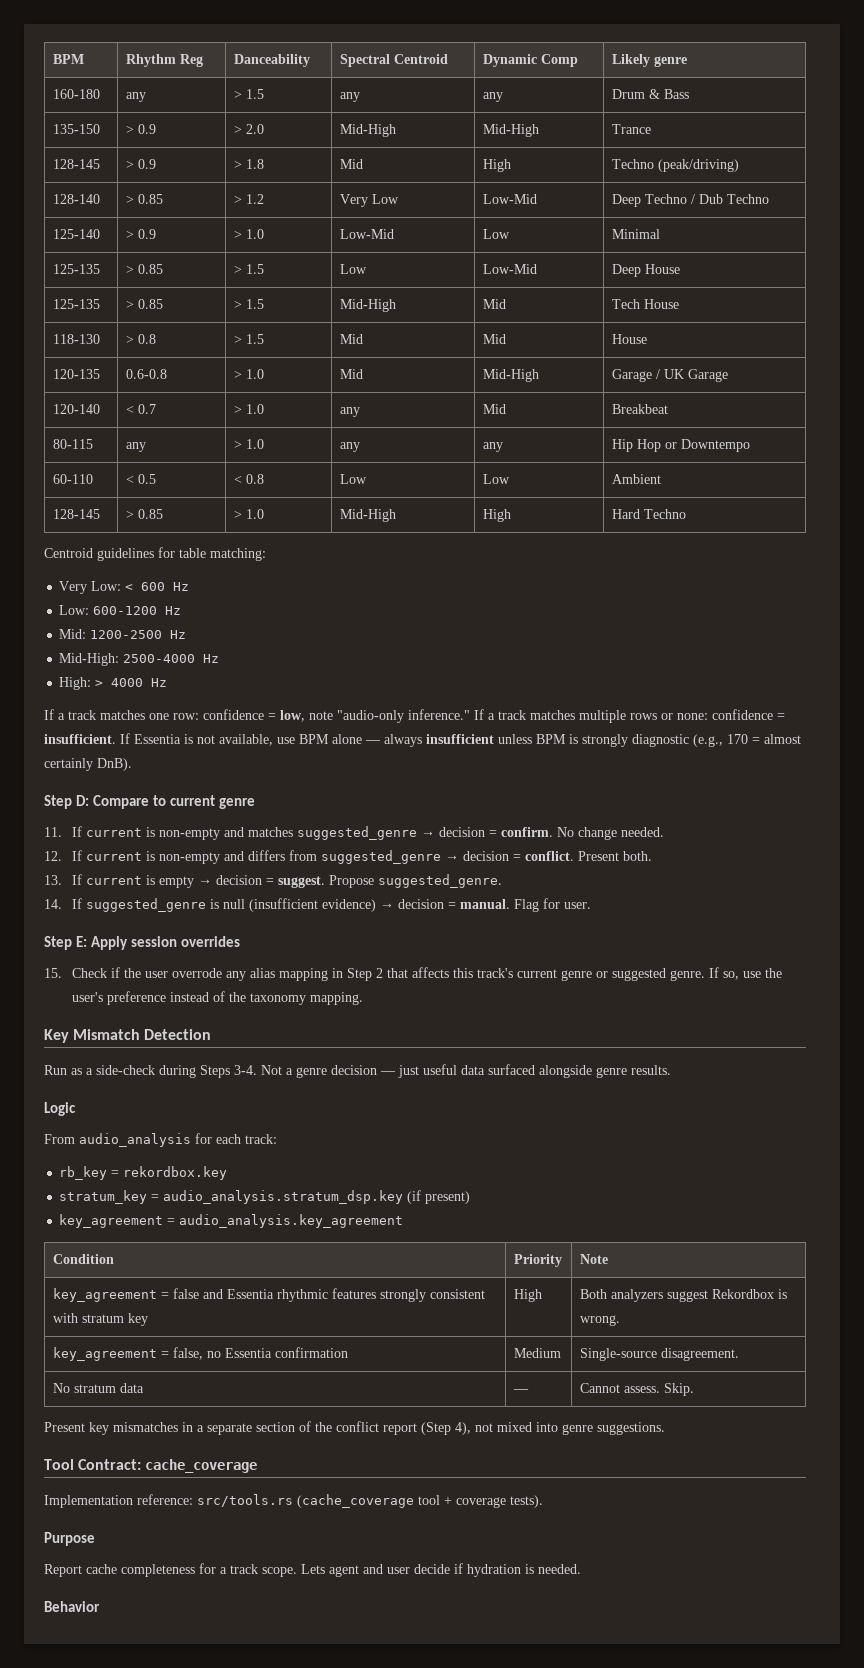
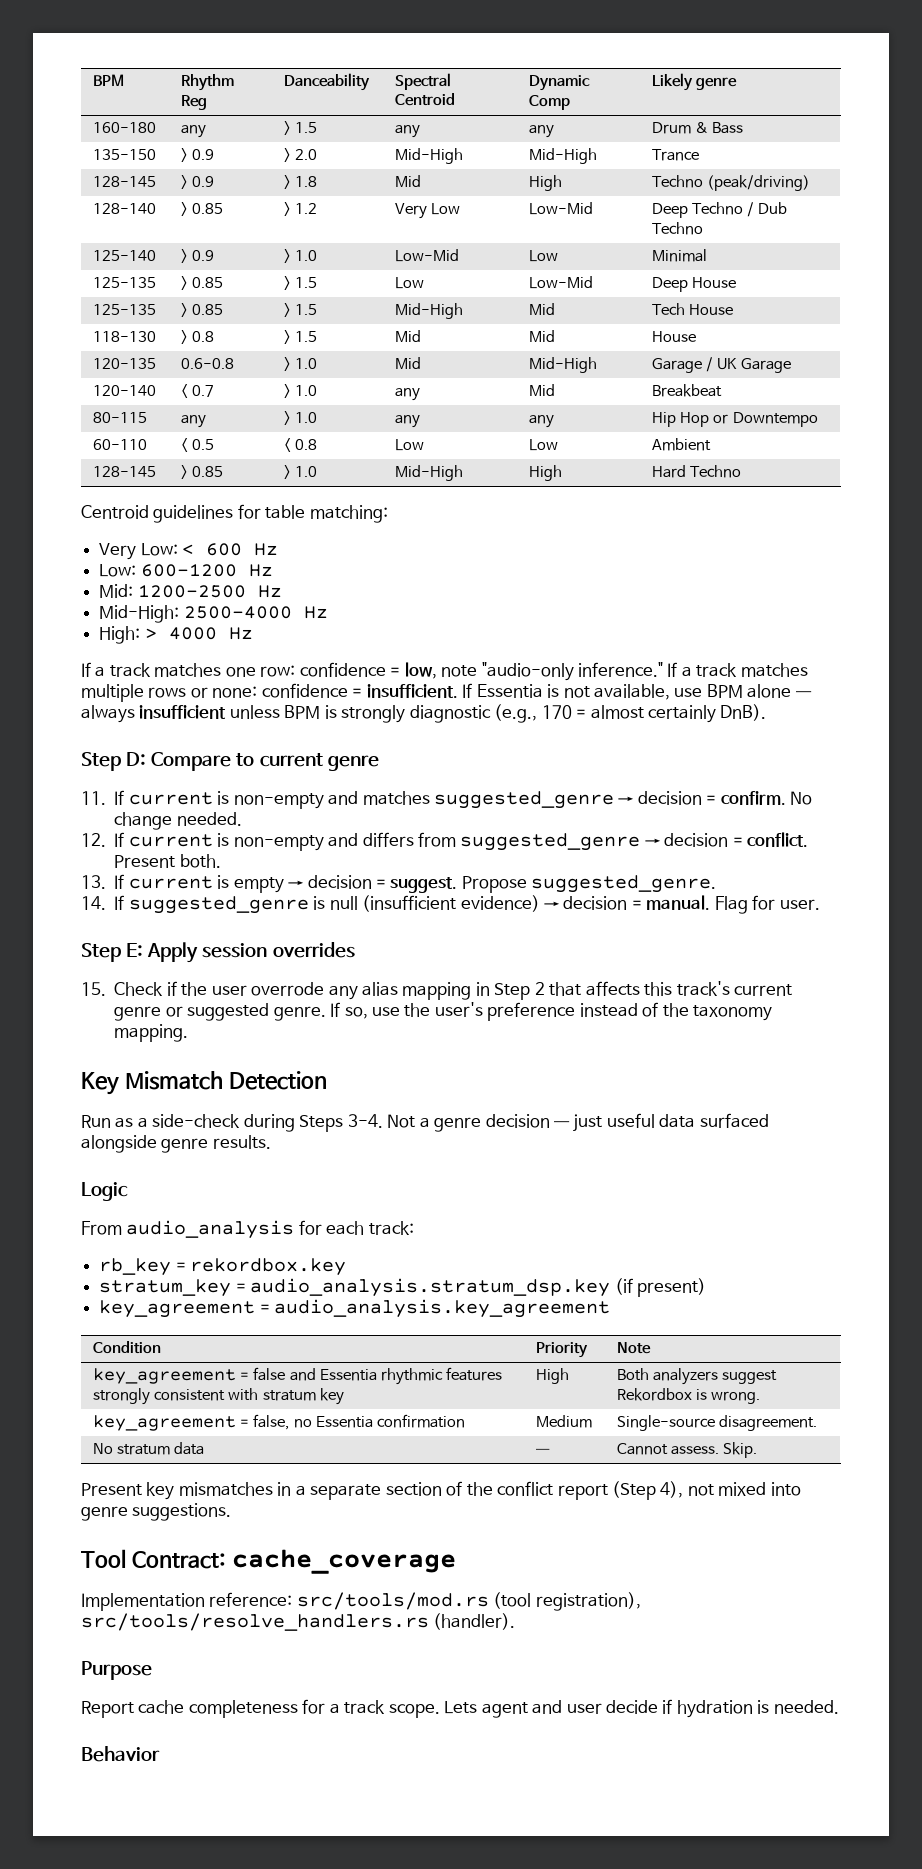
- Implementation reference: src/tools.rs (cache_coverage tool + coverage tests).
+ Implementation reference: src/tools/mod.rs (tool registration), src/tools/resolve_handlers.rs (handler).

